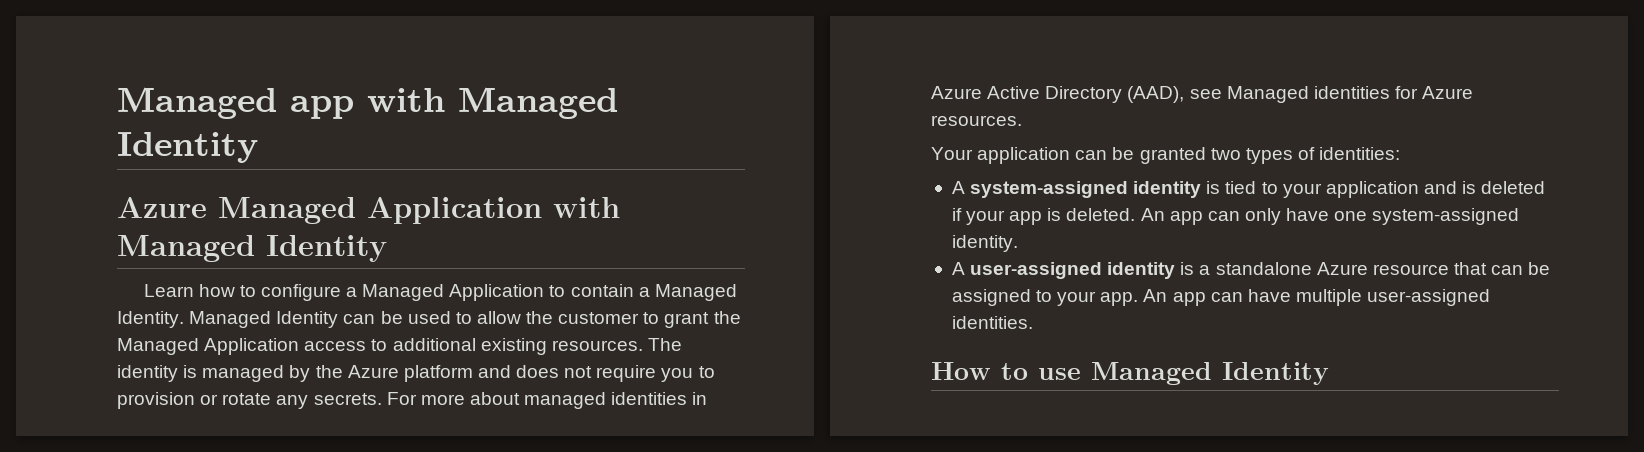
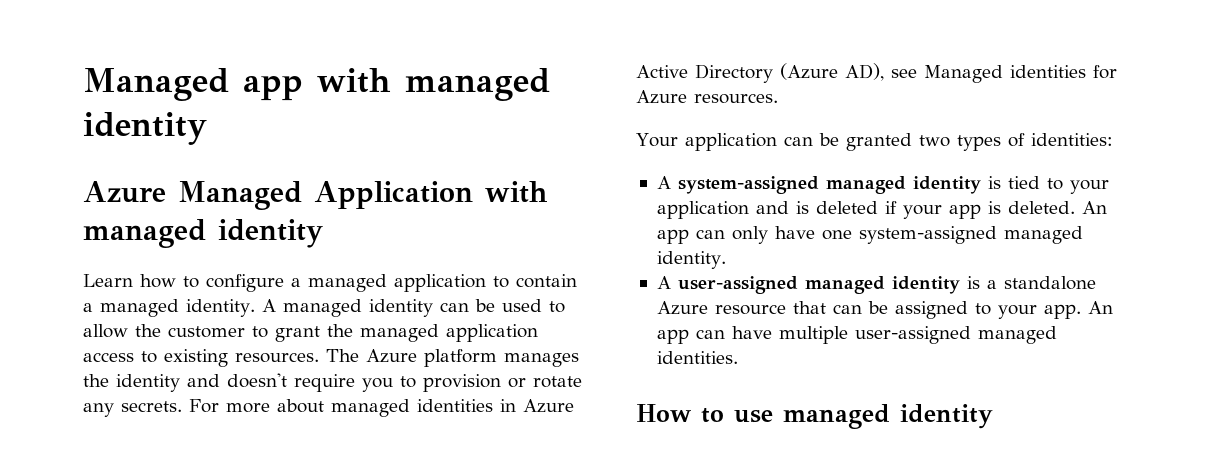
- Managed app with Managed Identity
+ Managed app with managed identity
- Azure Managed Application with Managed Identity
+ Azure Managed Application with managed identity
- Learn how to configure a Managed Application to contain a Managed Identity. Managed Identity can be used to allow the customer to grant the Managed Application access to additional existing resources.
+ Learn how to configure a managed application to contain a managed identity. A managed identity can be used to allow the customer to grant the managed application access to existing resources.
- The identity is managed by the Azure platform and does not require you to provision or rotate any secrets.
+ The Azure platform manages the identity and doesn't require you to provision or rotate any secrets.
- For more about managed identities in Azure Active Directory (AAD), see Managed identities for Azure resources.
+ For more about managed identities in Azure Active Directory (Azure AD), see Managed identities for Azure resources.
- A system-assigned identity is tied to your application and is deleted if your app is deleted.
+ A system-assigned managed identity is tied to your application and is deleted if your app is deleted.
- An app can only have one system-assigned identity.
+ An app can only have one system-assigned managed identity.
- A user-assigned identity is a standalone Azure resource that can be assigned to your app.
+ A user-assigned managed identity is a standalone Azure resource that can be assigned to your app.
- An app can have multiple user-assigned identities.
+ An app can have multiple user-assigned managed identities.
- How to use Managed Identity
+ How to use managed identity

